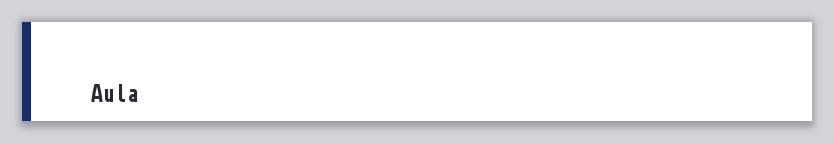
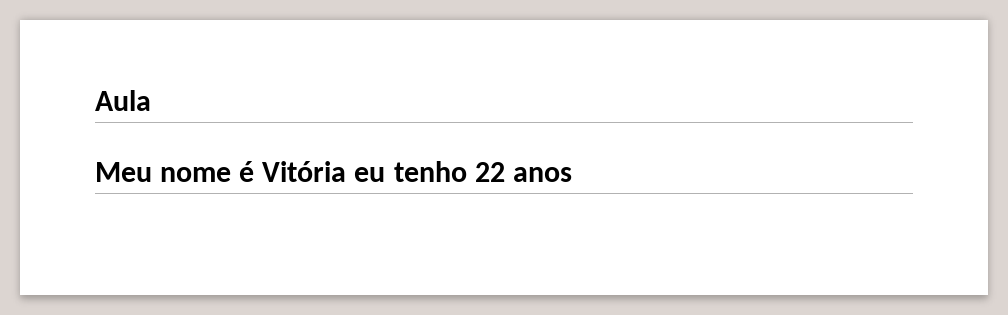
+ Meu nome é Vitória eu tenho 22 anos

